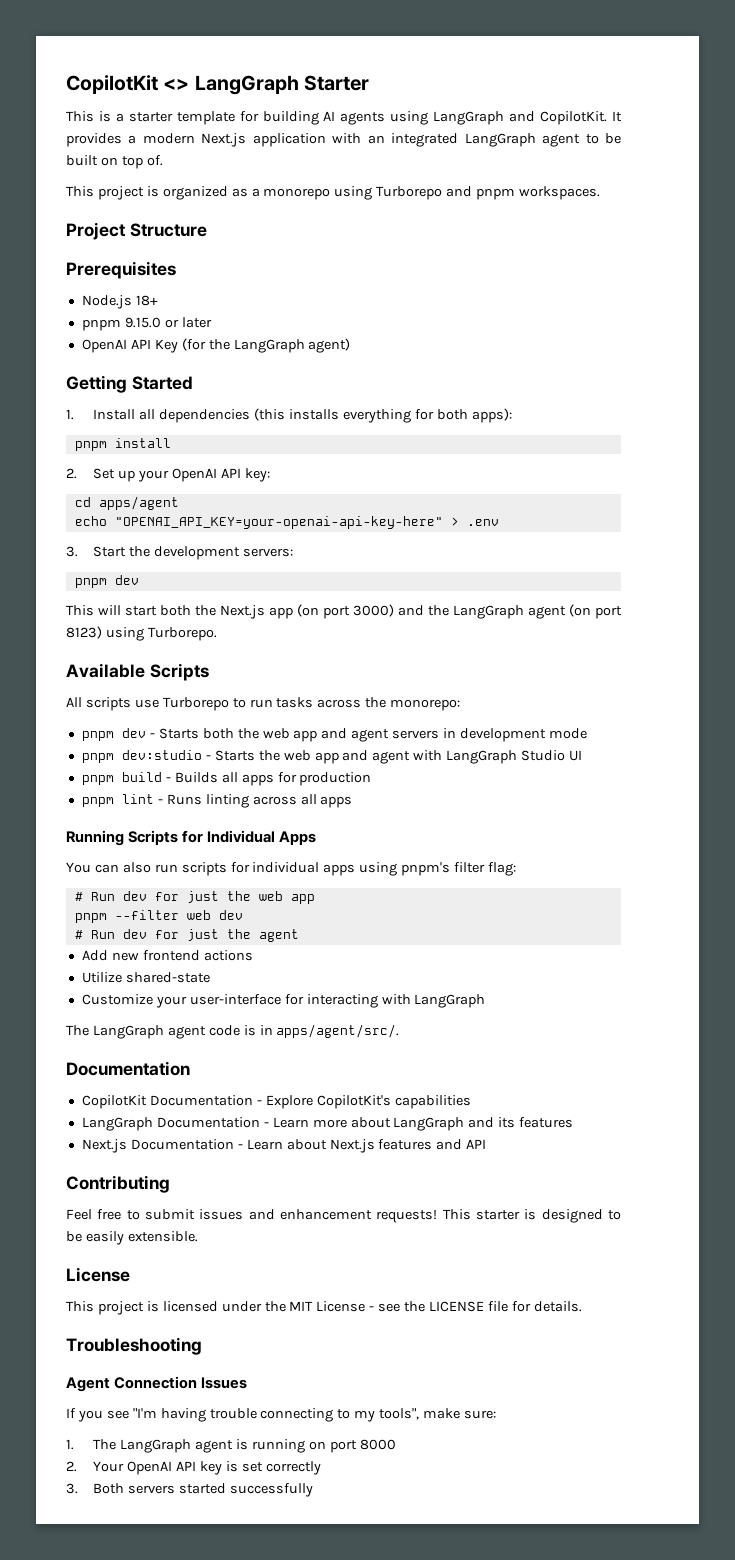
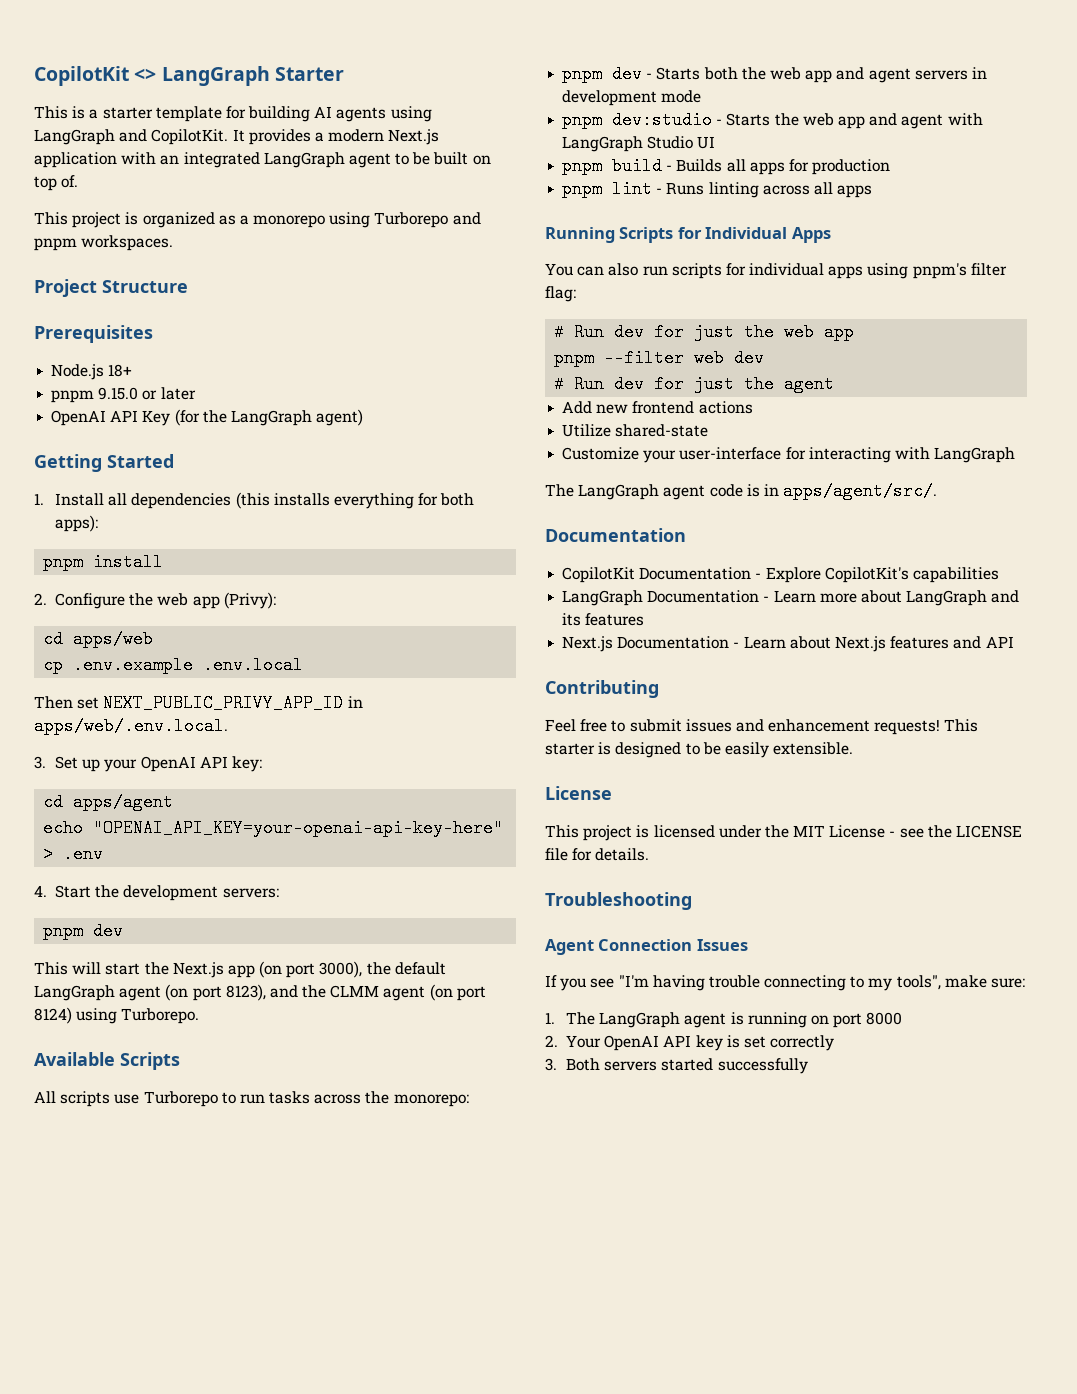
- 2. Set up your OpenAI API key:
+ 2. Configure the web app (Privy):
+ cd apps/web
+ cp .env.example .env.local
+ Then set NEXT_PUBLIC_PRIVY_APP_ID in apps/web/.env.local.
+ 3. Set up your OpenAI API key:
- 3. Start the development servers:
+ 4. Start the development servers:
- This will start both the Next.js app (on port 3000) and the LangGraph agent (on port 8123) using Turborepo.
+ This will start the Next.js app (on port 3000), the default LangGraph agent (on port 8123), and the CLMM agent (on port 8124) using Turborepo.

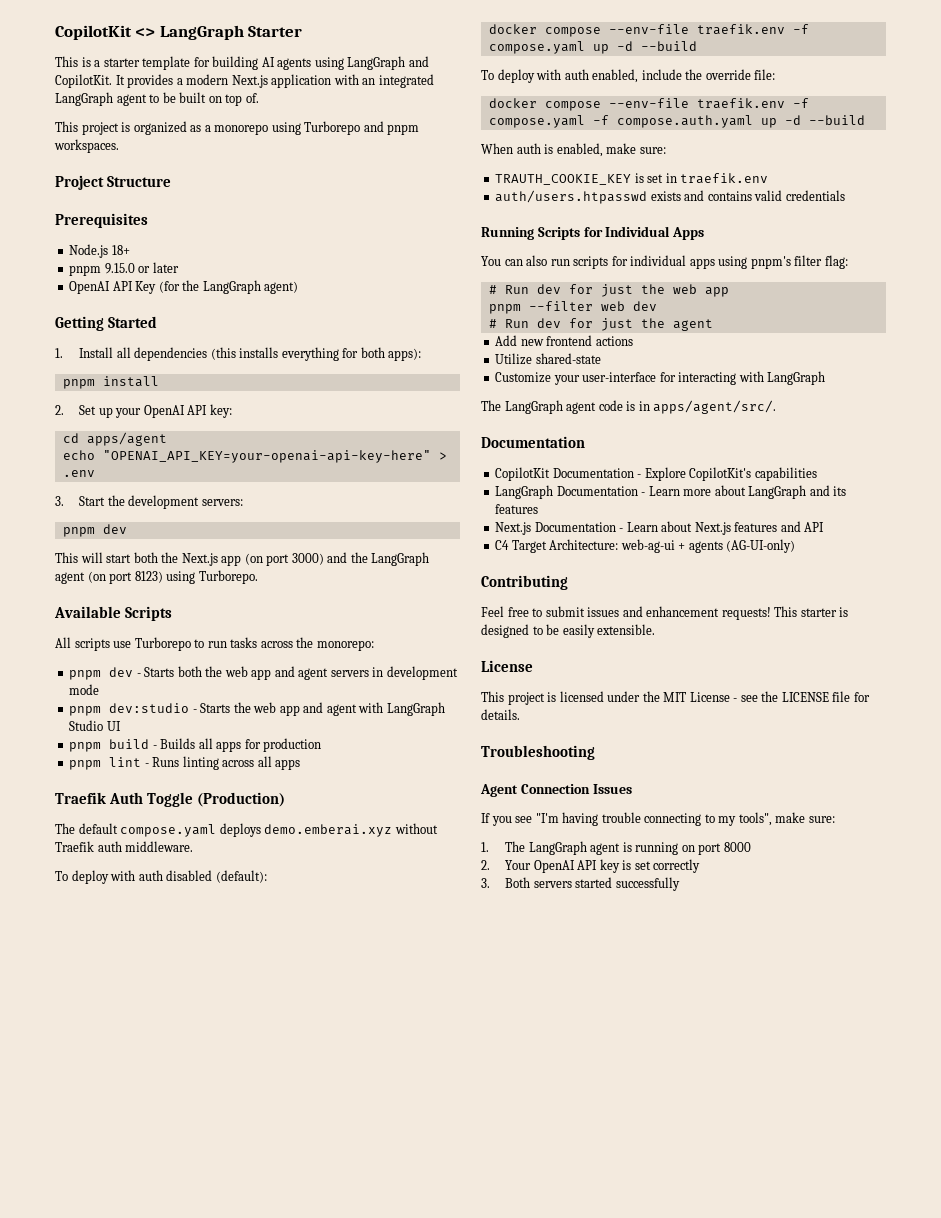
- 2. Configure the web app (Privy):
- cd apps/web
- cp .env.example .env.local
- Then set NEXT_PUBLIC_PRIVY_APP_ID in apps/web/.env.local.
- 3. Set up your OpenAI API key:
+ 2. Set up your OpenAI API key:
- 4. Start the development servers:
+ 3. Start the development servers:
- This will start the Next.js app (on port 3000), the default LangGraph agent (on port 8123), and the CLMM agent (on port 8124) using Turborepo.
+ This will start both the Next.js app (on port 3000) and the LangGraph agent (on port 8123) using Turborepo.
+ Traefik Auth Toggle (Production)
+ The default compose.yaml deploys demo.emberai.xyz without Traefik auth middleware.
+ To deploy with auth disabled (default):
+ docker compose --env-file traefik.env -f compose.yaml up -d --build
+ To deploy with auth enabled, include the override file:
+ docker compose --env-file traefik.env -f compose.yaml -f compose.auth.yaml up -d --build
+ When auth is enabled, make sure:
+ TRAUTH_COOKIE_KEY is set in traefik.env
+ auth/users.htpasswd exists and contains valid credentials
+ C4 Target Architecture: web-ag-ui + agents (AG-UI-only)

